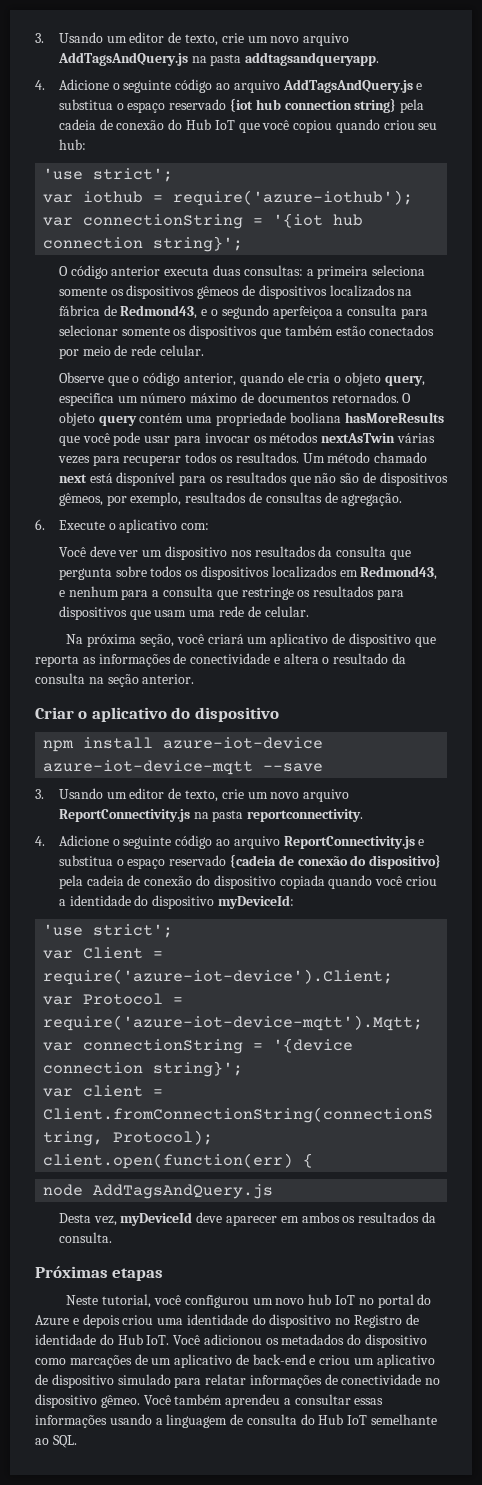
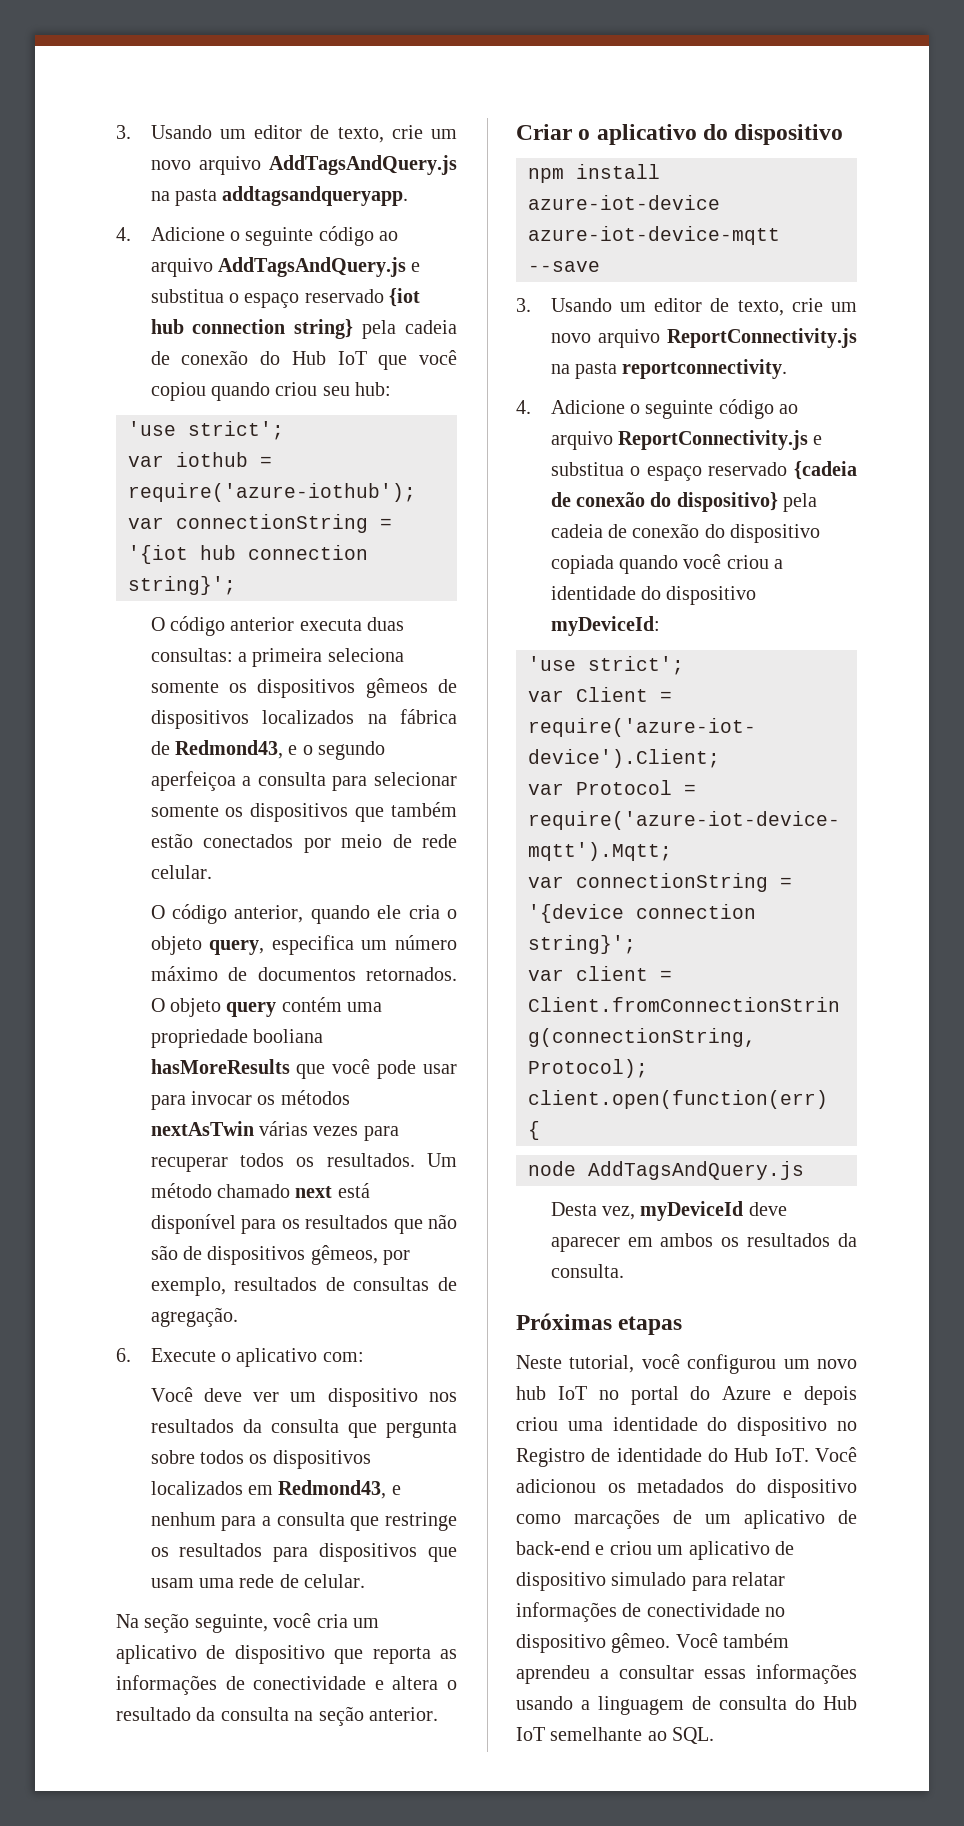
- Observe que o código anterior, quando ele cria o objeto query, especifica um número máximo de documentos retornados.
+ O código anterior, quando ele cria o objeto query, especifica um número máximo de documentos retornados.
- Na próxima seção, você criará um aplicativo de dispositivo que reporta as informações de conectividade e altera o resultado da consulta na seção anterior.
+ Na seção seguinte, você cria um aplicativo de dispositivo que reporta as informações de conectividade e altera o resultado da consulta na seção anterior.

